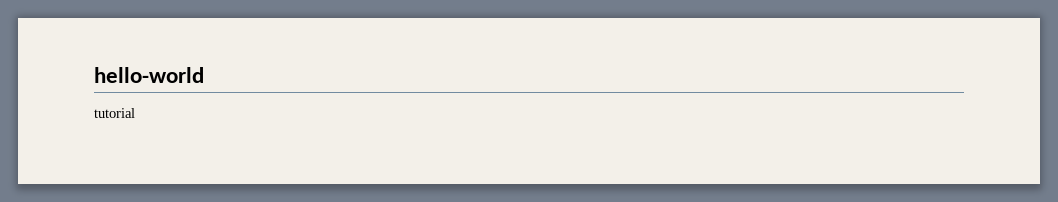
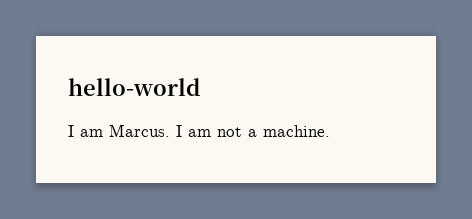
- tutorial
+ I am Marcus. I am not a machine.

